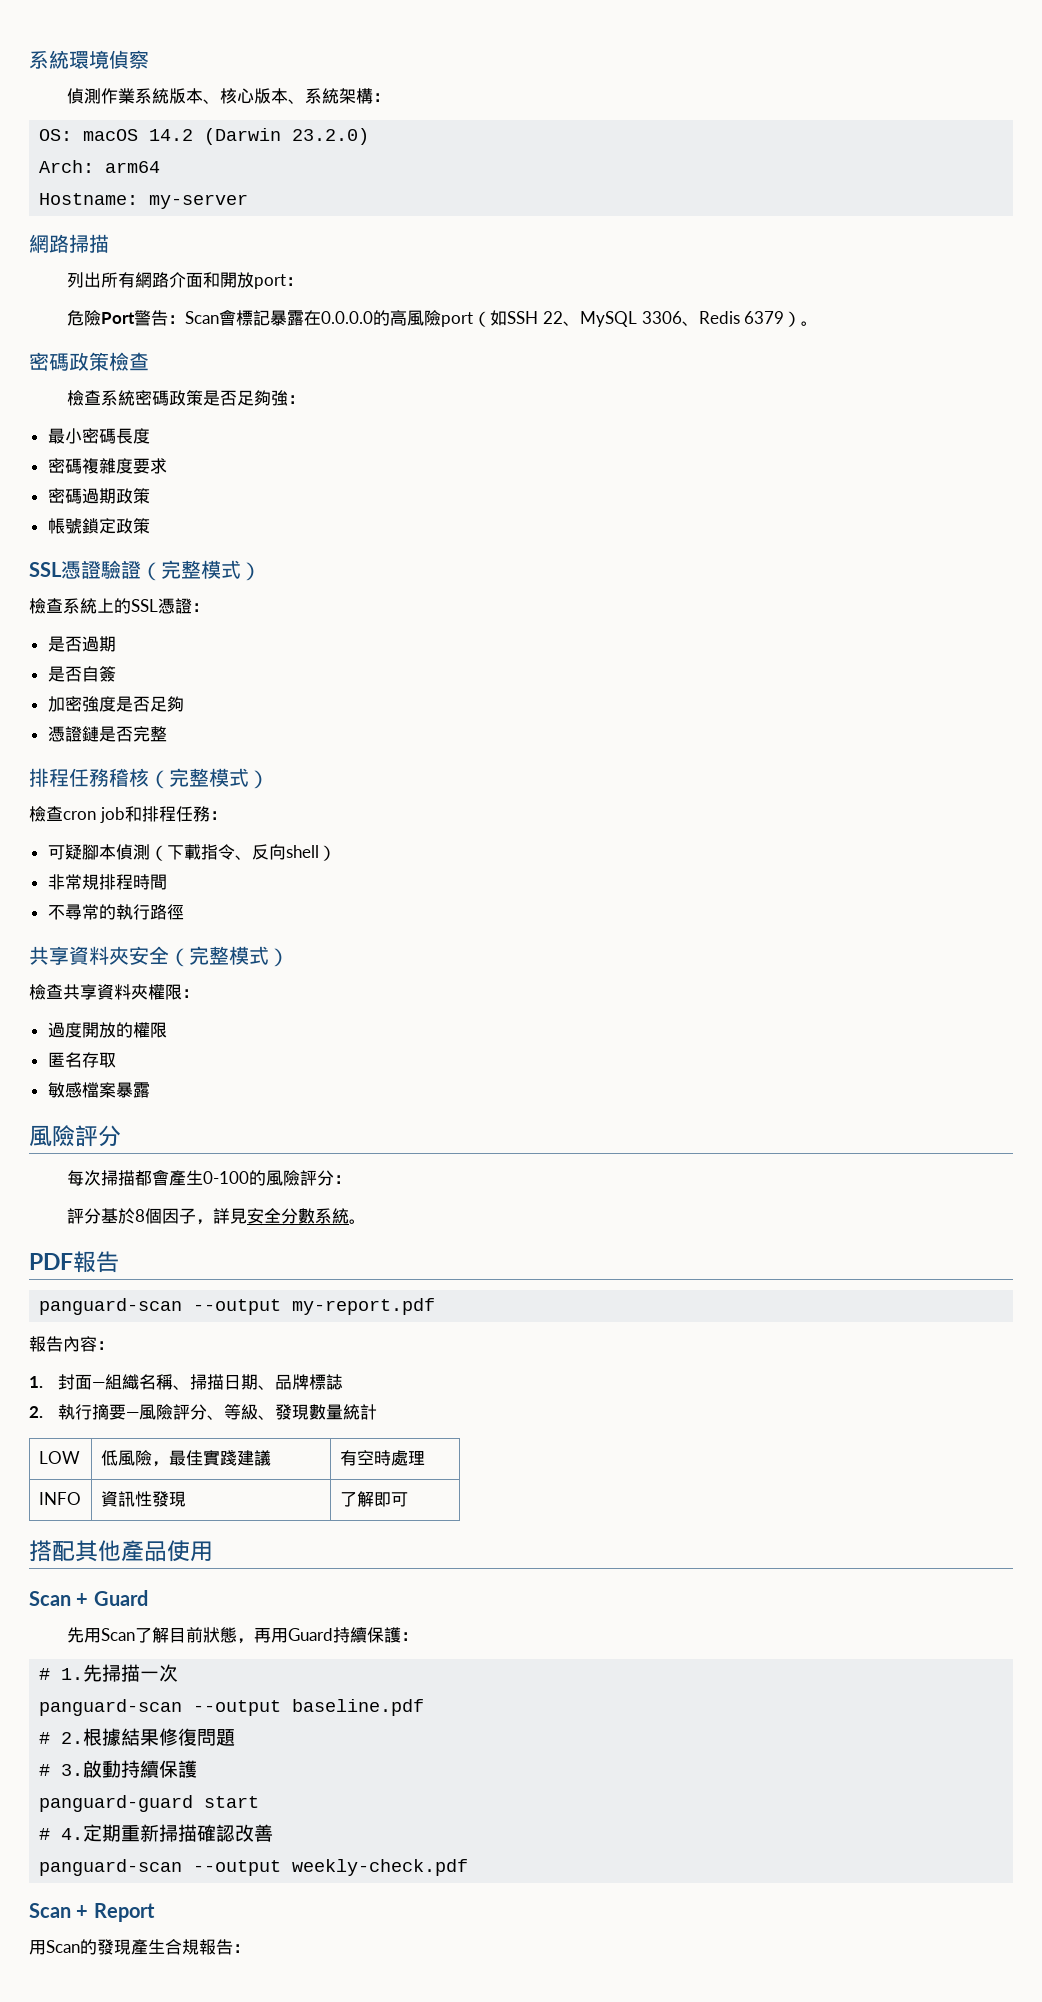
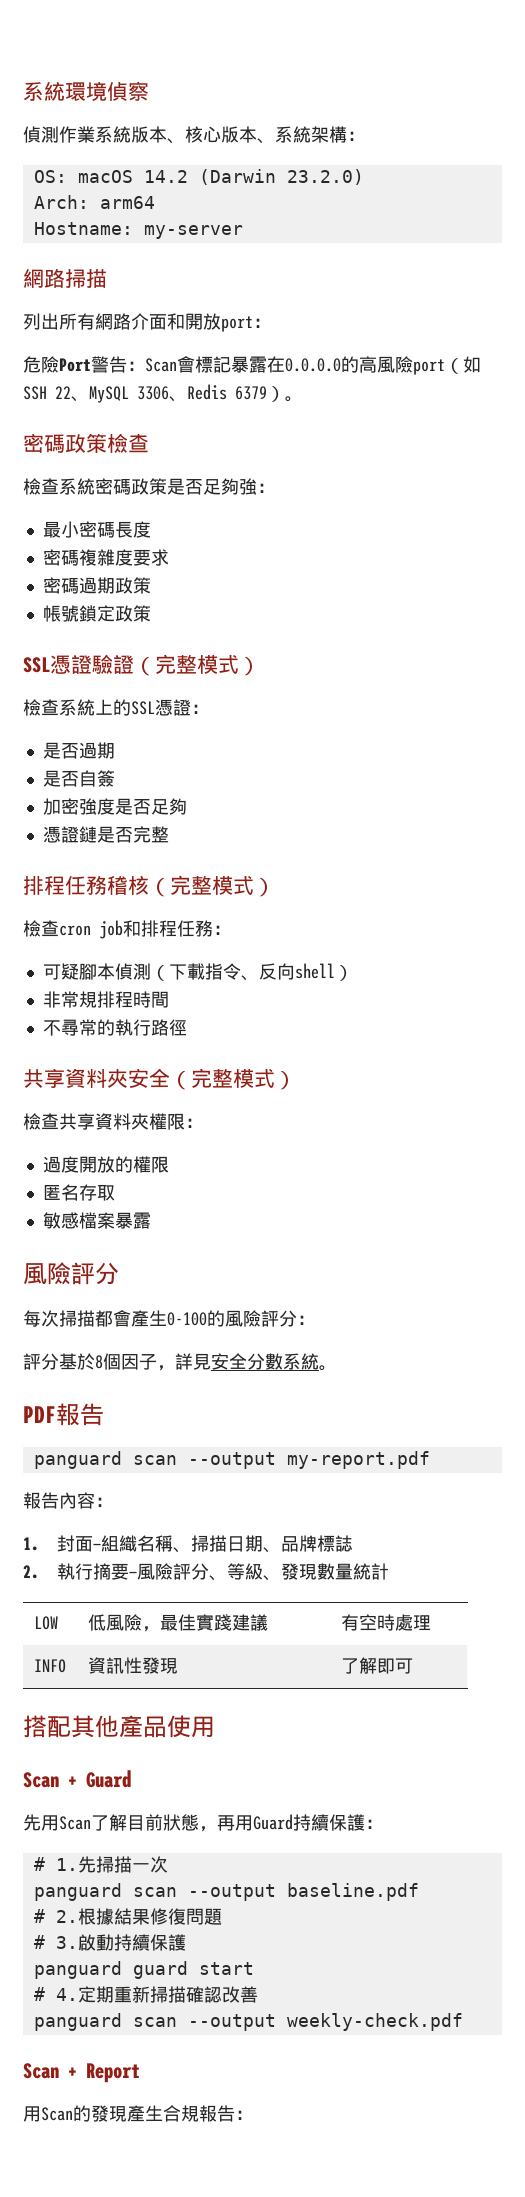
- panguard-scan --output my-report.pdf
+ panguard scan --output my-report.pdf
- panguard-scan --output baseline.pdf
+ panguard scan --output baseline.pdf
- panguard-guard start
+ panguard guard start
- panguard-scan --output weekly-check.pdf
+ panguard scan --output weekly-check.pdf

